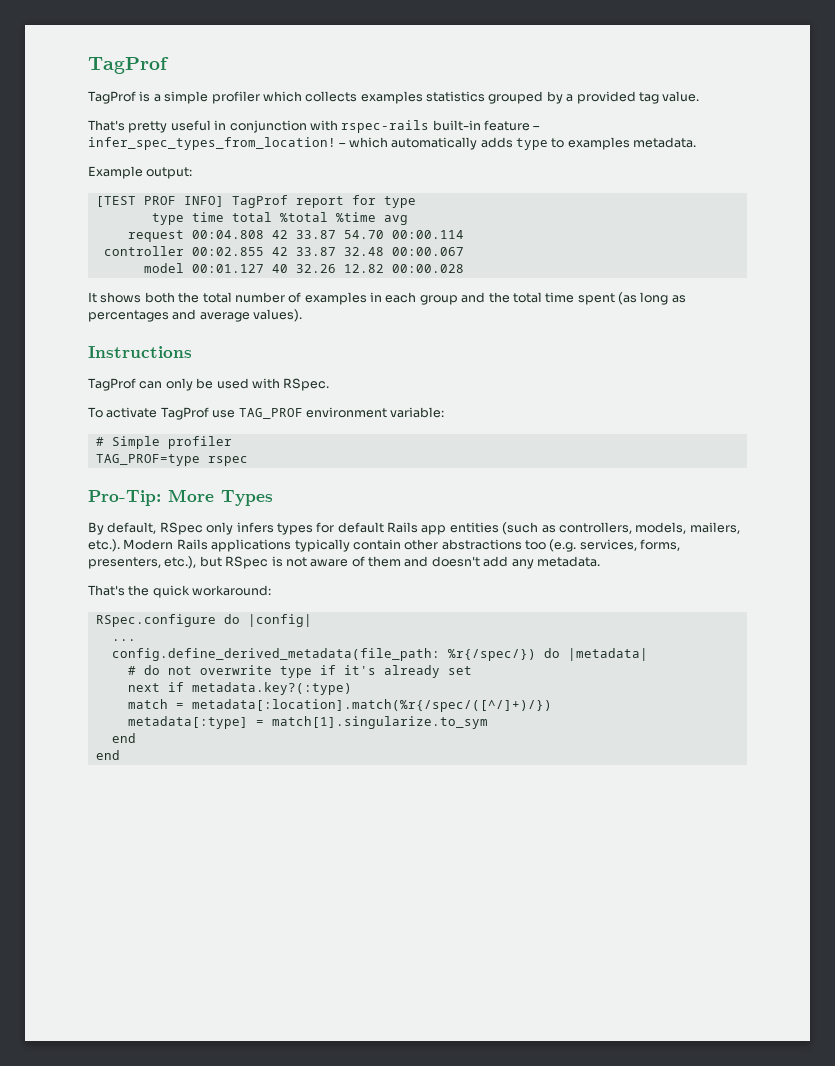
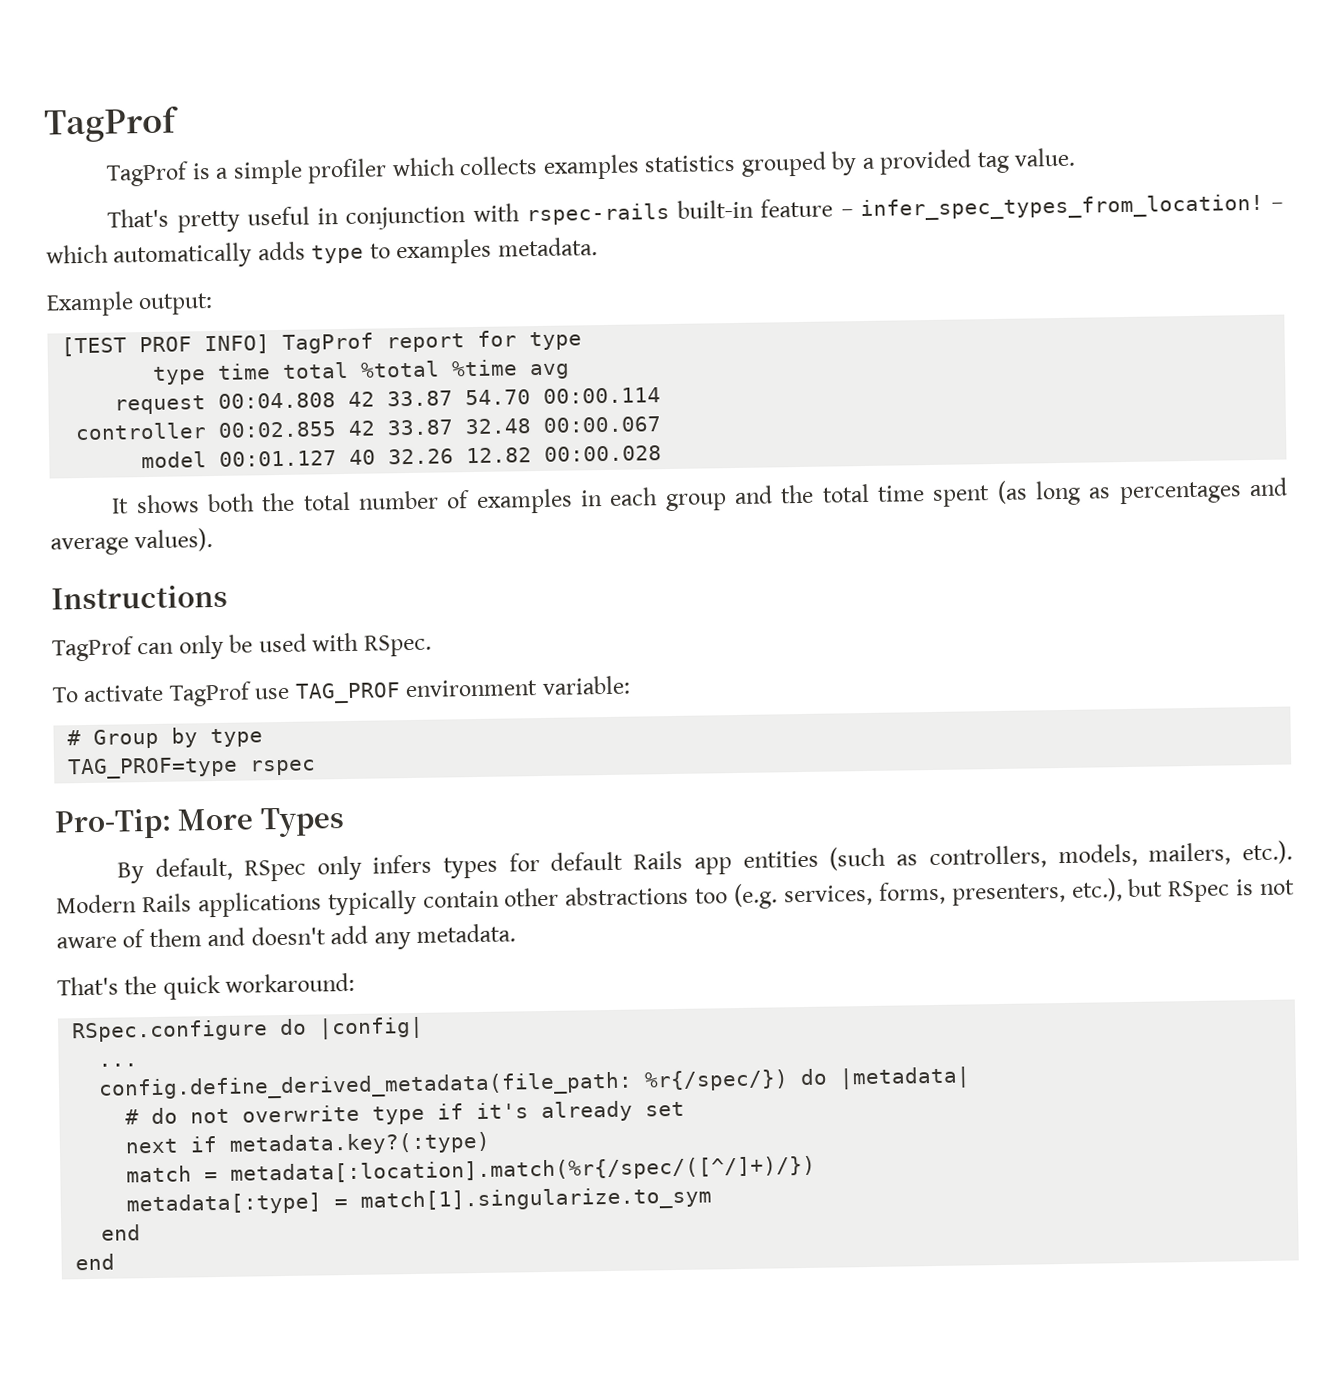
- # Simple profiler
+ # Group by type

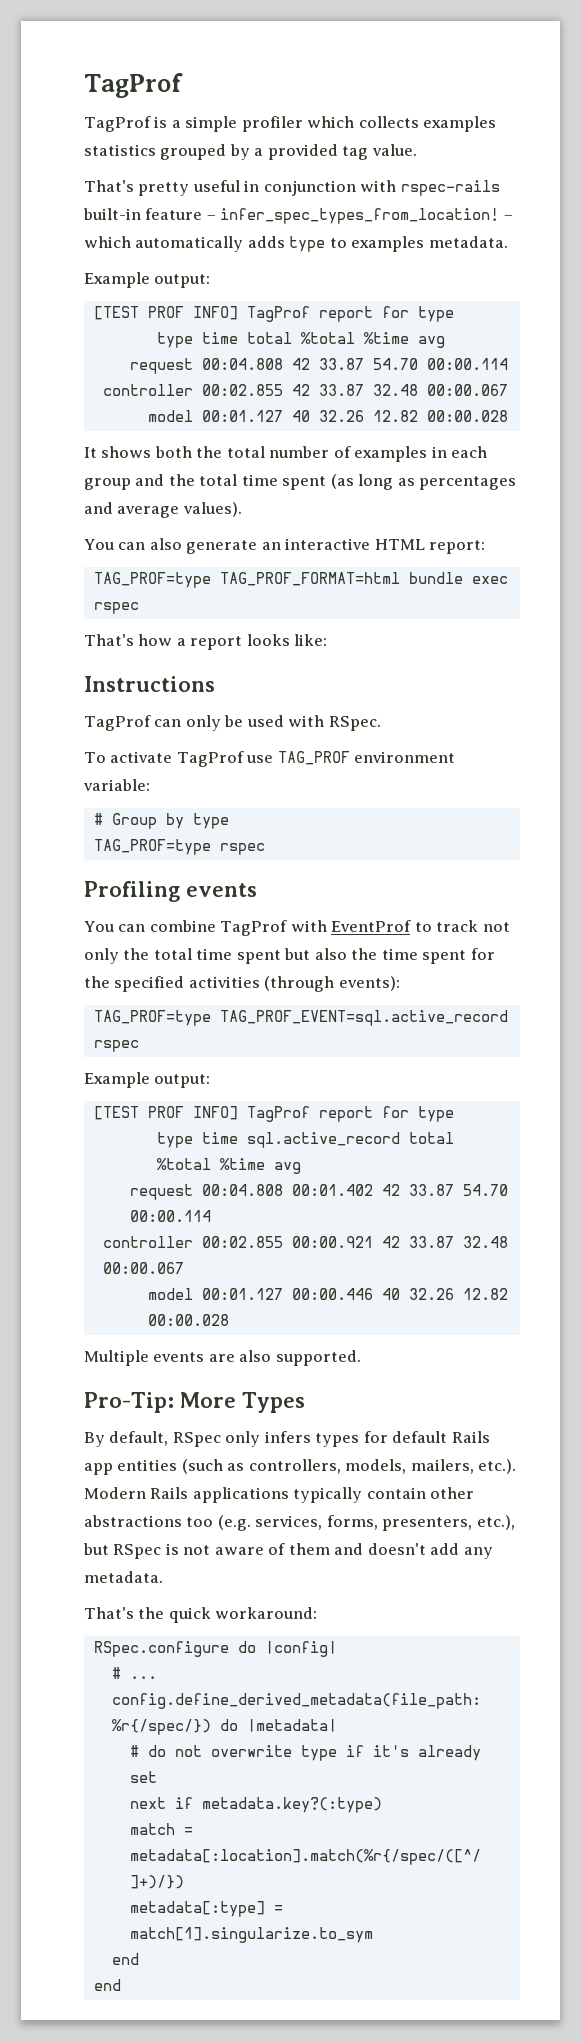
+ You can also generate an interactive HTML report:
+ TAG_PROF=type TAG_PROF_FORMAT=html bundle exec rspec
+ That's how a report looks like:
+ Profiling events
+ You can combine TagProf with EventProf to track not only the total time spent but also the time spent for the specified activities (through events):
+ TAG_PROF=type TAG_PROF_EVENT=sql.active_record rspec
+ Example output:
+ [TEST PROF INFO] TagProf report for type
+ type time sql.active_record total %total %time avg
+ request 00:04.808 00:01.402 42 33.87 54.70 00:00.114
+ controller 00:02.855 00:00.921 42 33.87 32.48 00:00.067
+ model 00:01.127 00:00.446 40 32.26 12.82 00:00.028
+ Multiple events are also supported.
- ...
+ # ...

